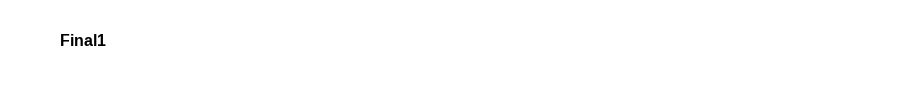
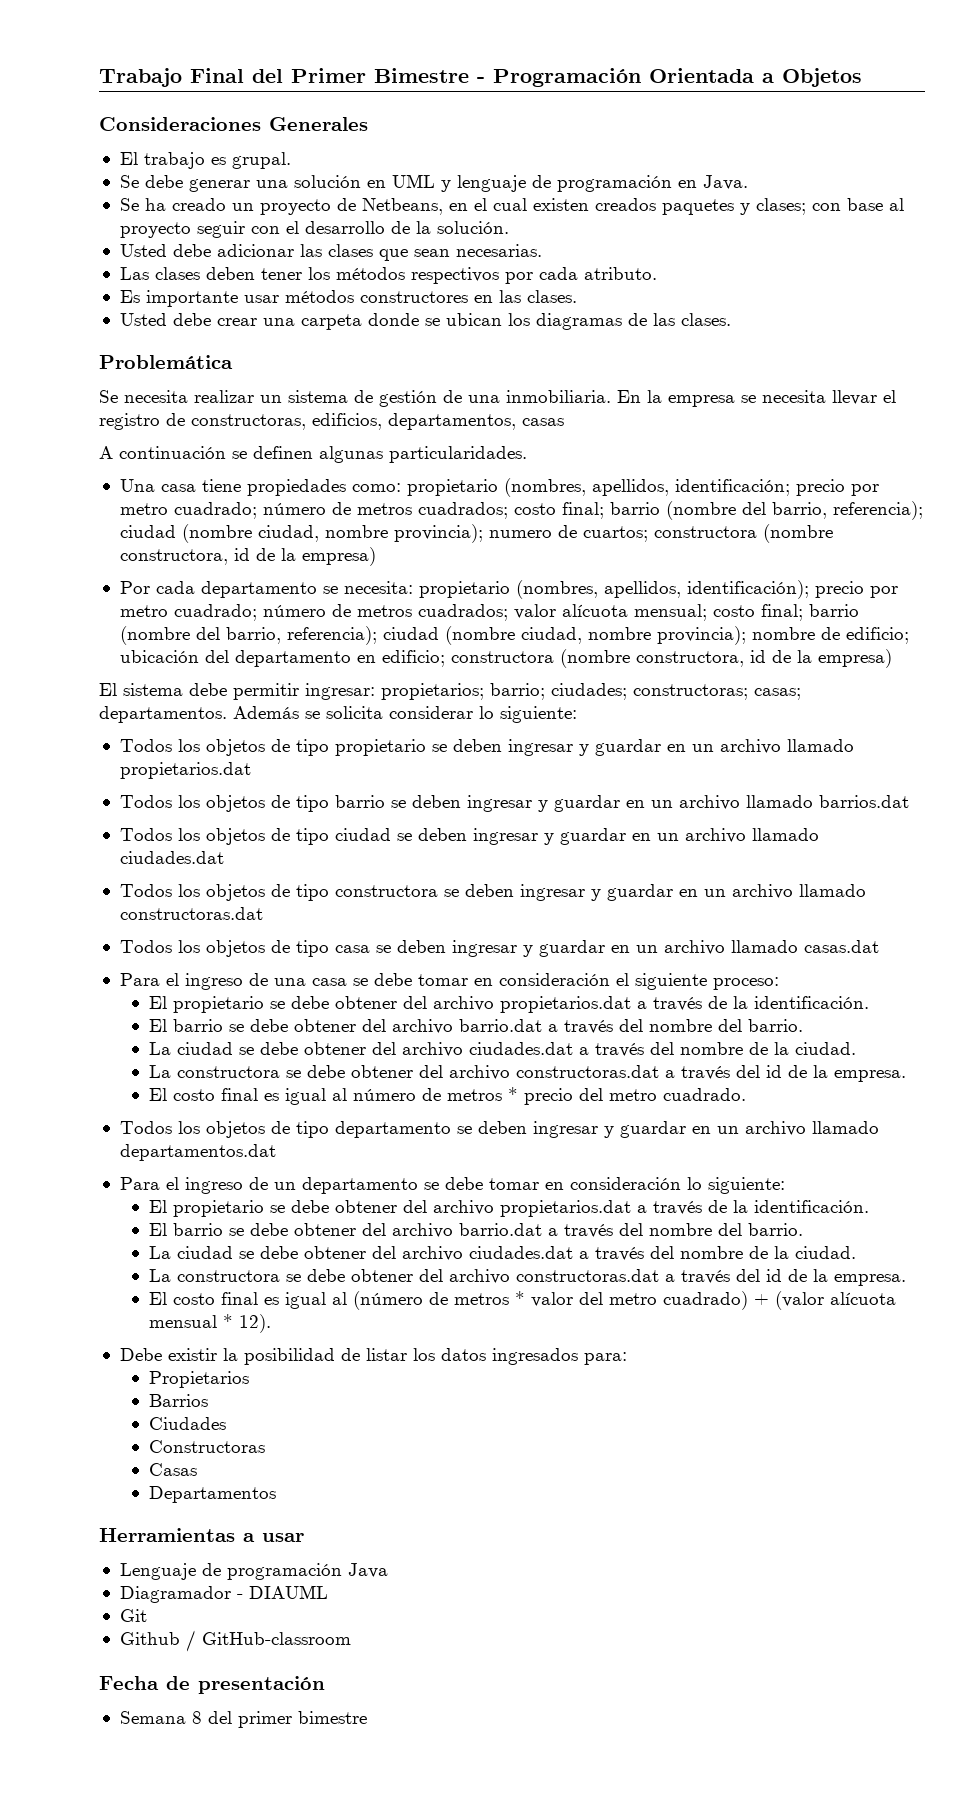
- Final1
+ Trabajo Final del Primer Bimestre - Programación Orientada a Objetos
+ Consideraciones Generales
+ El trabajo es grupal.
+ Se debe generar una solución en UML y lenguaje de programación en Java.
+ Se ha creado un proyecto de Netbeans, en el cual existen creados paquetes y clases; con base al proyecto seguir con el desarrollo de la solución.
+ Usted debe adicionar las clases que sean necesarias.
+ Las clases deben tener los métodos respectivos por cada atributo.
+ Es importante usar métodos constructores en las clases.
+ Usted debe crear una carpeta donde se ubican los diagramas de las clases.
+ Problemática
+ Se necesita realizar un sistema de gestión de una inmobiliaria. En la empresa se necesita llevar el registro de constructoras, edificios, departamentos, casas
+ A continuación se definen algunas particularidades.
+ Una casa tiene propiedades como: propietario (nombres, apellidos, identificación; precio por metro cuadrado; número de metros cuadrados; costo final; barrio (nombre del barrio, referencia); ciudad (nombre ciudad, nombre provincia); numero de cuartos; constructora (nombre constructora, id de la empresa)
+ Por cada departamento se necesita: propietario (nombres, apellidos, identificación); precio por metro cuadrado; número de metros cuadrados; valor alícuota mensual; costo final; barrio (nombre del barrio, referencia); ciudad (nombre ciudad, nombre provincia); nombre de edificio; ubicación del departamento en edificio; constructora (nombre constructora, id de la empresa)
+ El sistema debe permitir ingresar: propietarios; barrio; ciudades; constructoras; casas; departamentos. Además se solicita considerar lo siguiente:
+ Todos los objetos de tipo propietario se deben ingresar y guardar en un archivo llamado propietarios.dat
+ Todos los objetos de tipo barrio se deben ingresar y guardar en un archivo llamado barrios.dat
+ Todos los objetos de tipo ciudad se deben ingresar y guardar en un archivo llamado ciudades.dat
+ Todos los objetos de tipo constructora se deben ingresar y guardar en un archivo llamado constructoras.dat
+ Todos los objetos de tipo casa se deben ingresar y guardar en un archivo llamado casas.dat
+ Para el ingreso de una casa se debe tomar en consideración el siguiente proceso:
+ El propietario se debe obtener del archivo propietarios.dat a través de la identificación.
+ El barrio se debe obtener del archivo barrio.dat a través del nombre del barrio.
+ La ciudad se debe obtener del archivo ciudades.dat a través del nombre de la ciudad.
+ La constructora se debe obtener del archivo constructoras.dat a través del id de la empresa.
+ El costo final es igual al número de metros * precio del metro cuadrado.
+ Todos los objetos de tipo departamento se deben ingresar y guardar en un archivo llamado departamentos.dat
+ Para el ingreso de un departamento se debe tomar en consideración lo siguiente:
+ El propietario se debe obtener del archivo propietarios.dat a través de la identificación.
+ El barrio se debe obtener del archivo barrio.dat a través del nombre del barrio.
+ La ciudad se debe obtener del archivo ciudades.dat a través del nombre de la ciudad.
+ La constructora se debe obtener del archivo constructoras.dat a través del id de la empresa.
+ El costo final es igual al (número de metros * valor del metro cuadrado) + (valor alícuota mensual * 12).
+ Debe existir la posibilidad de listar los datos ingresados para:
+ Propietarios
+ Barrios
+ Ciudades
+ Constructoras
+ Casas
+ Departamentos
+ Herramientas a usar
+ Lenguaje de programación Java
+ Diagramador - DIAUML
+ Git
+ Github / GitHub-classroom
+ Fecha de presentación
+ Semana 8 del primer bimestre

